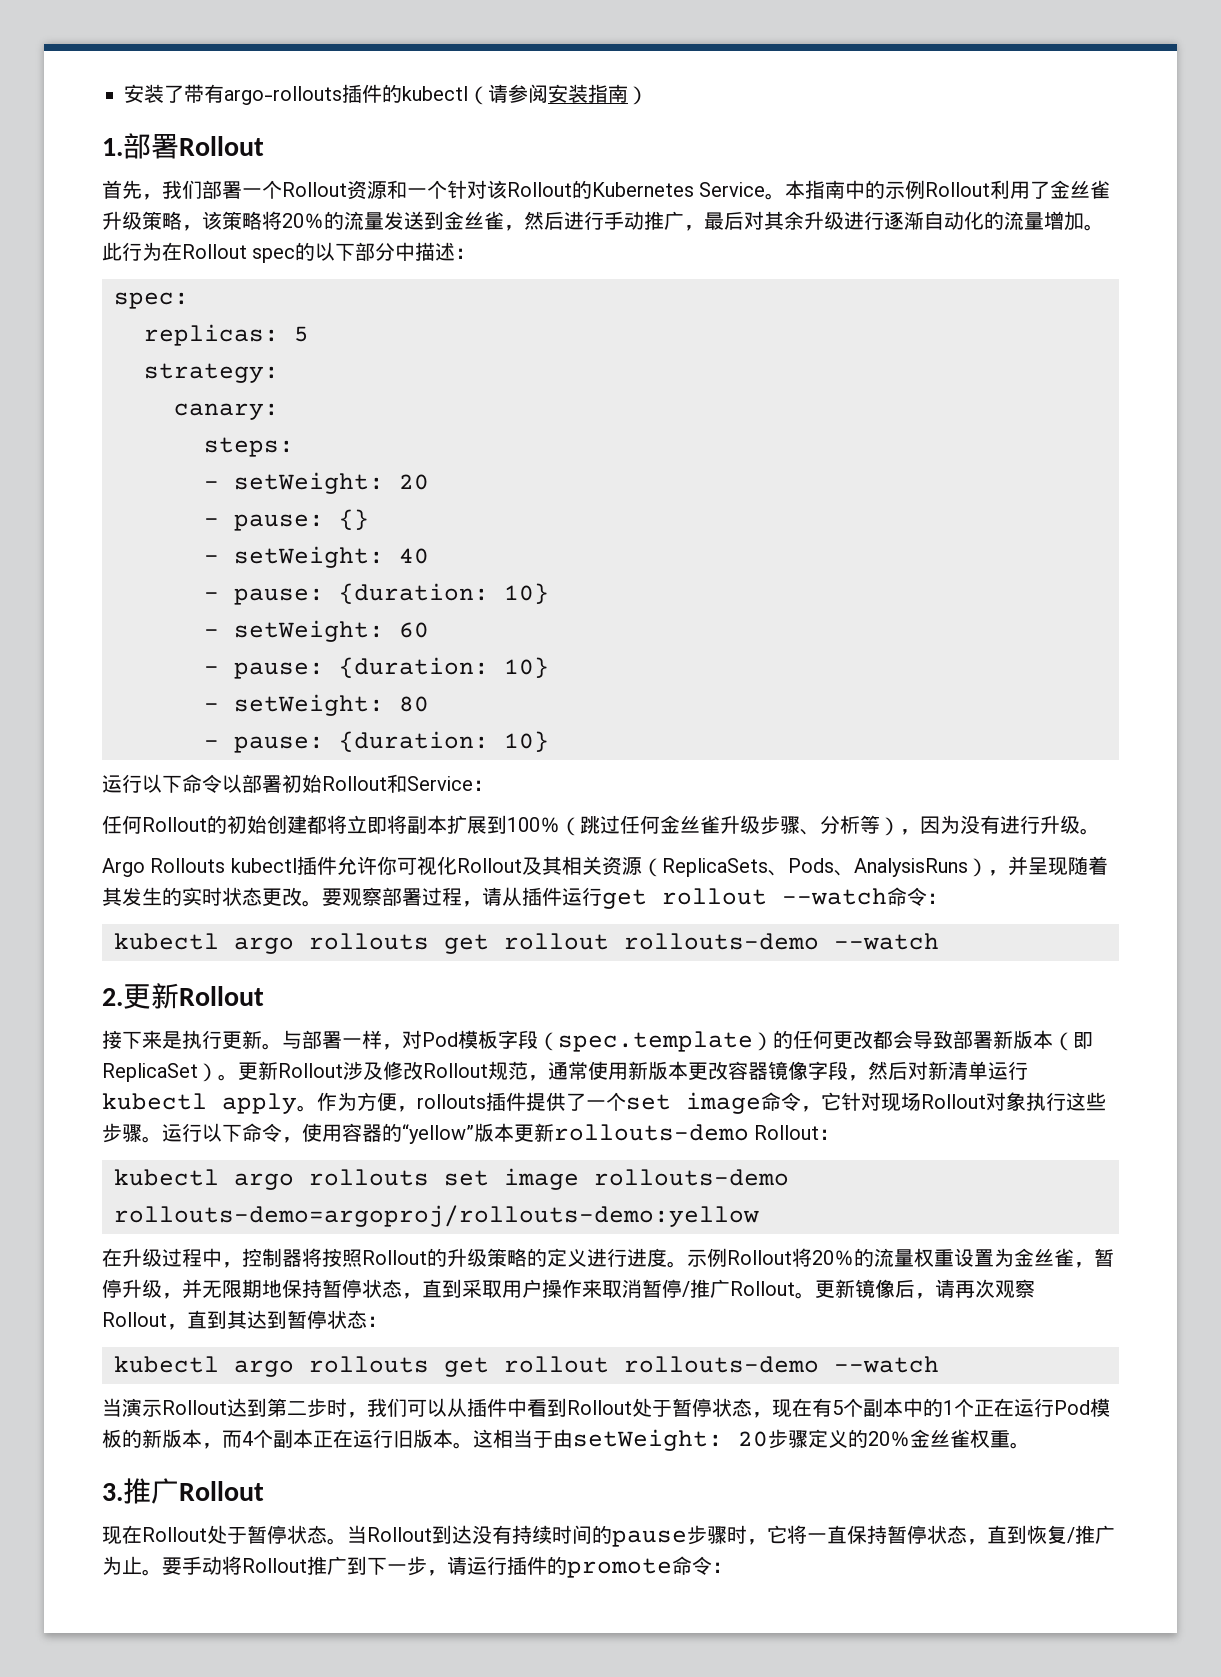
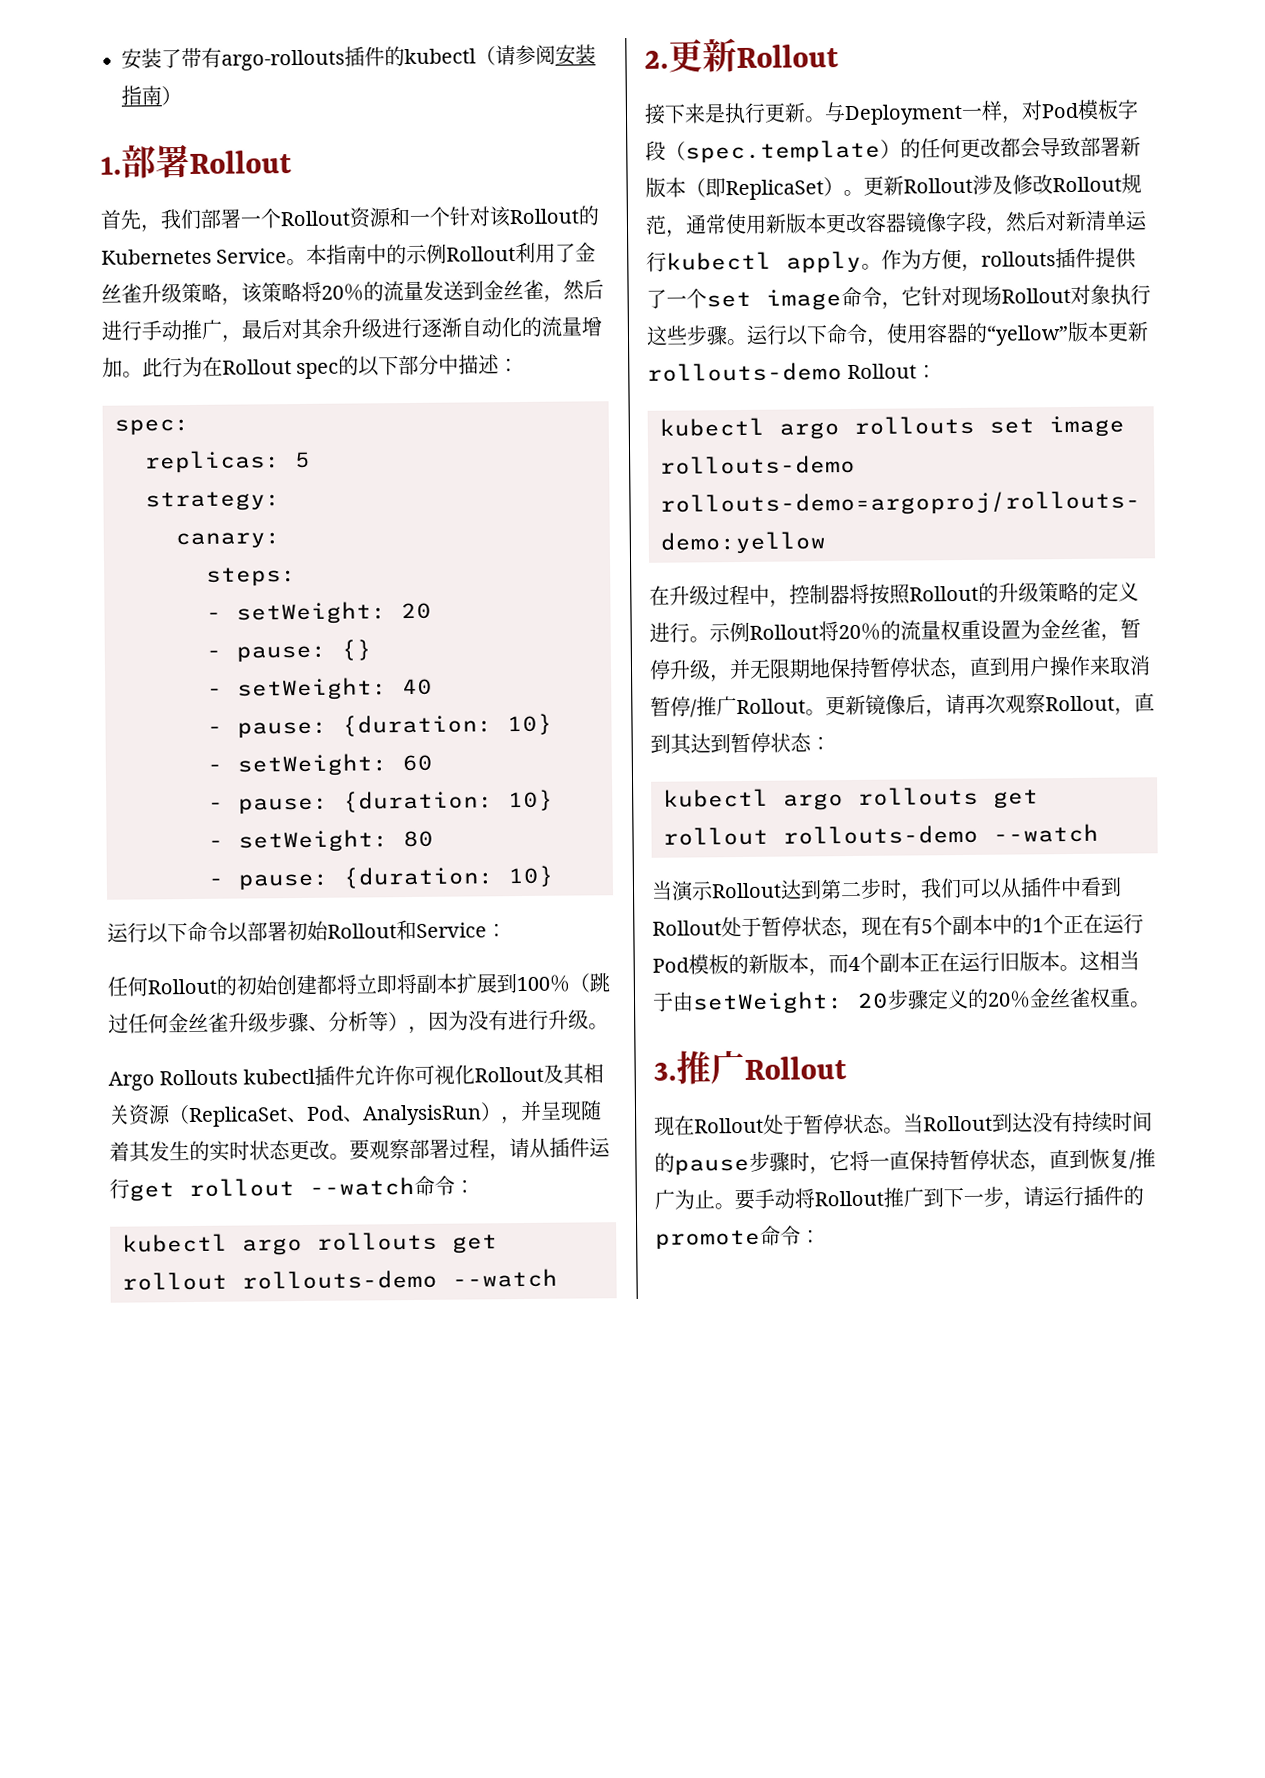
- Argo Rollouts kubectl插件允许你可视化Rollout及其相关资源（ReplicaSets、Pods、AnalysisRuns），并呈现随着其发生的实时状态更改。
+ Argo Rollouts kubectl插件允许你可视化Rollout及其相关资源（ReplicaSet、Pod、AnalysisRun），并呈现随着其发生的实时状态更改。
- 与部署一样，对Pod模板字段（spec.template）的任何更改都会导致部署新版本（即ReplicaSet）。
+ 与Deployment一样，对Pod模板字段（spec.template）的任何更改都会导致部署新版本（即ReplicaSet）。
- 在升级过程中，控制器将按照Rollout的升级策略的定义进行进度。
+ 在升级过程中，控制器将按照Rollout的升级策略的定义进行。
- 示例Rollout将20％的流量权重设置为金丝雀，暂停升级，并无限期地保持暂停状态，直到采取用户操作来取消暂停/推广Rollout。
+ 示例Rollout将20％的流量权重设置为金丝雀，暂停升级，并无限期地保持暂停状态，直到用户操作来取消暂停/推广Rollout。

